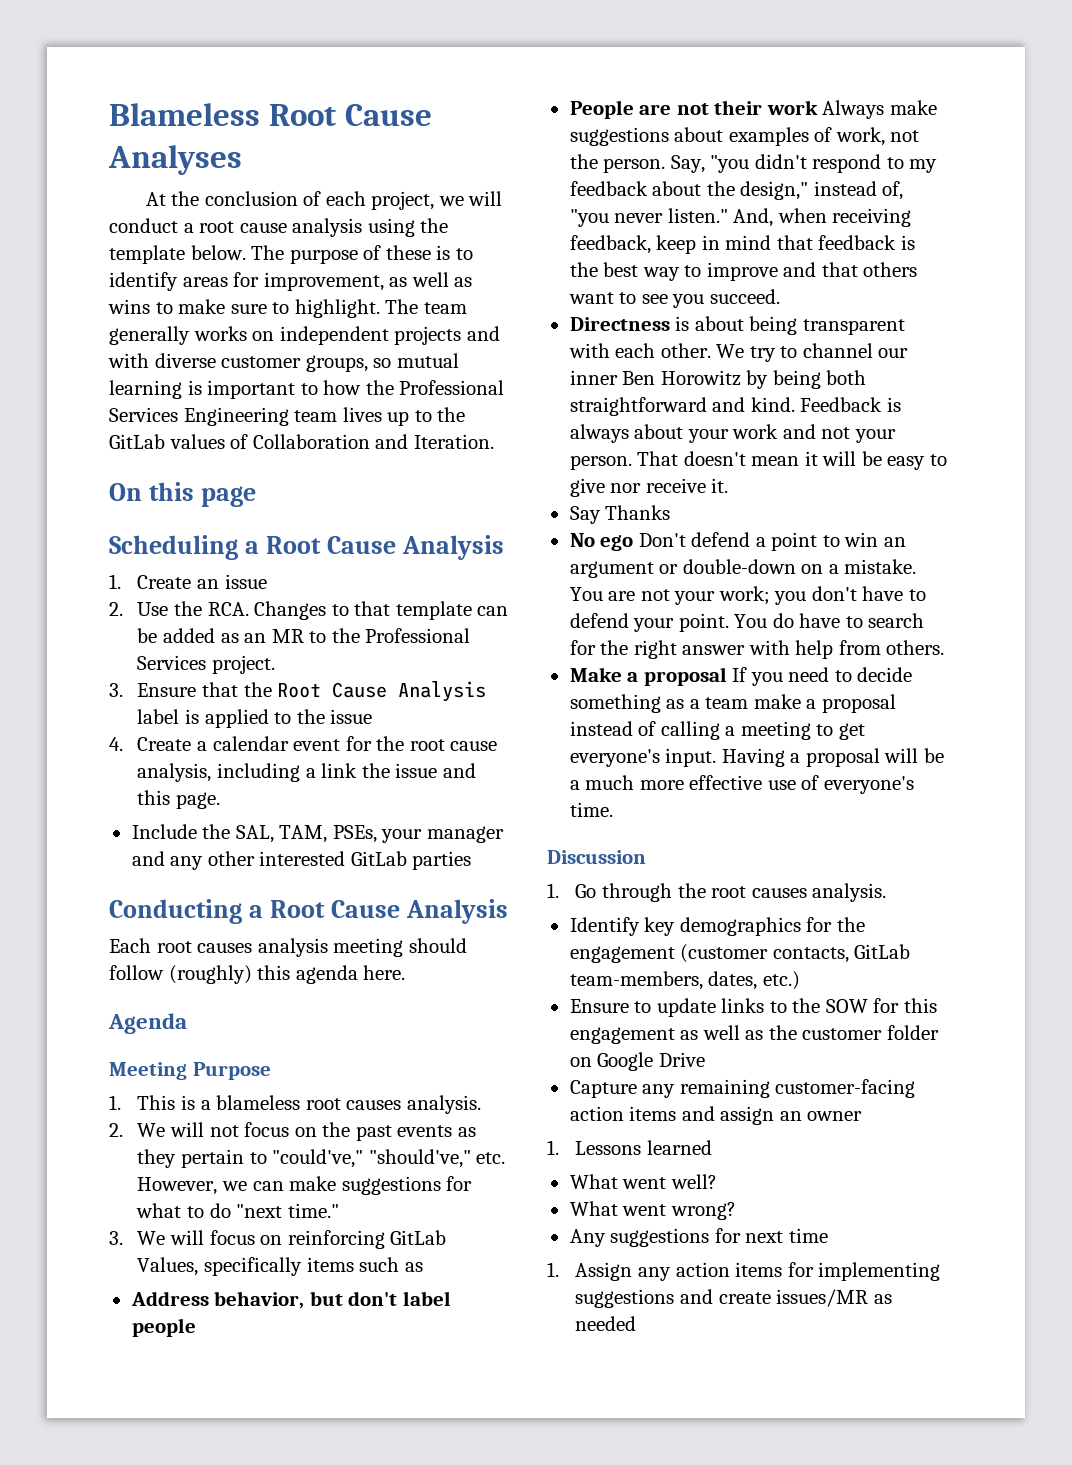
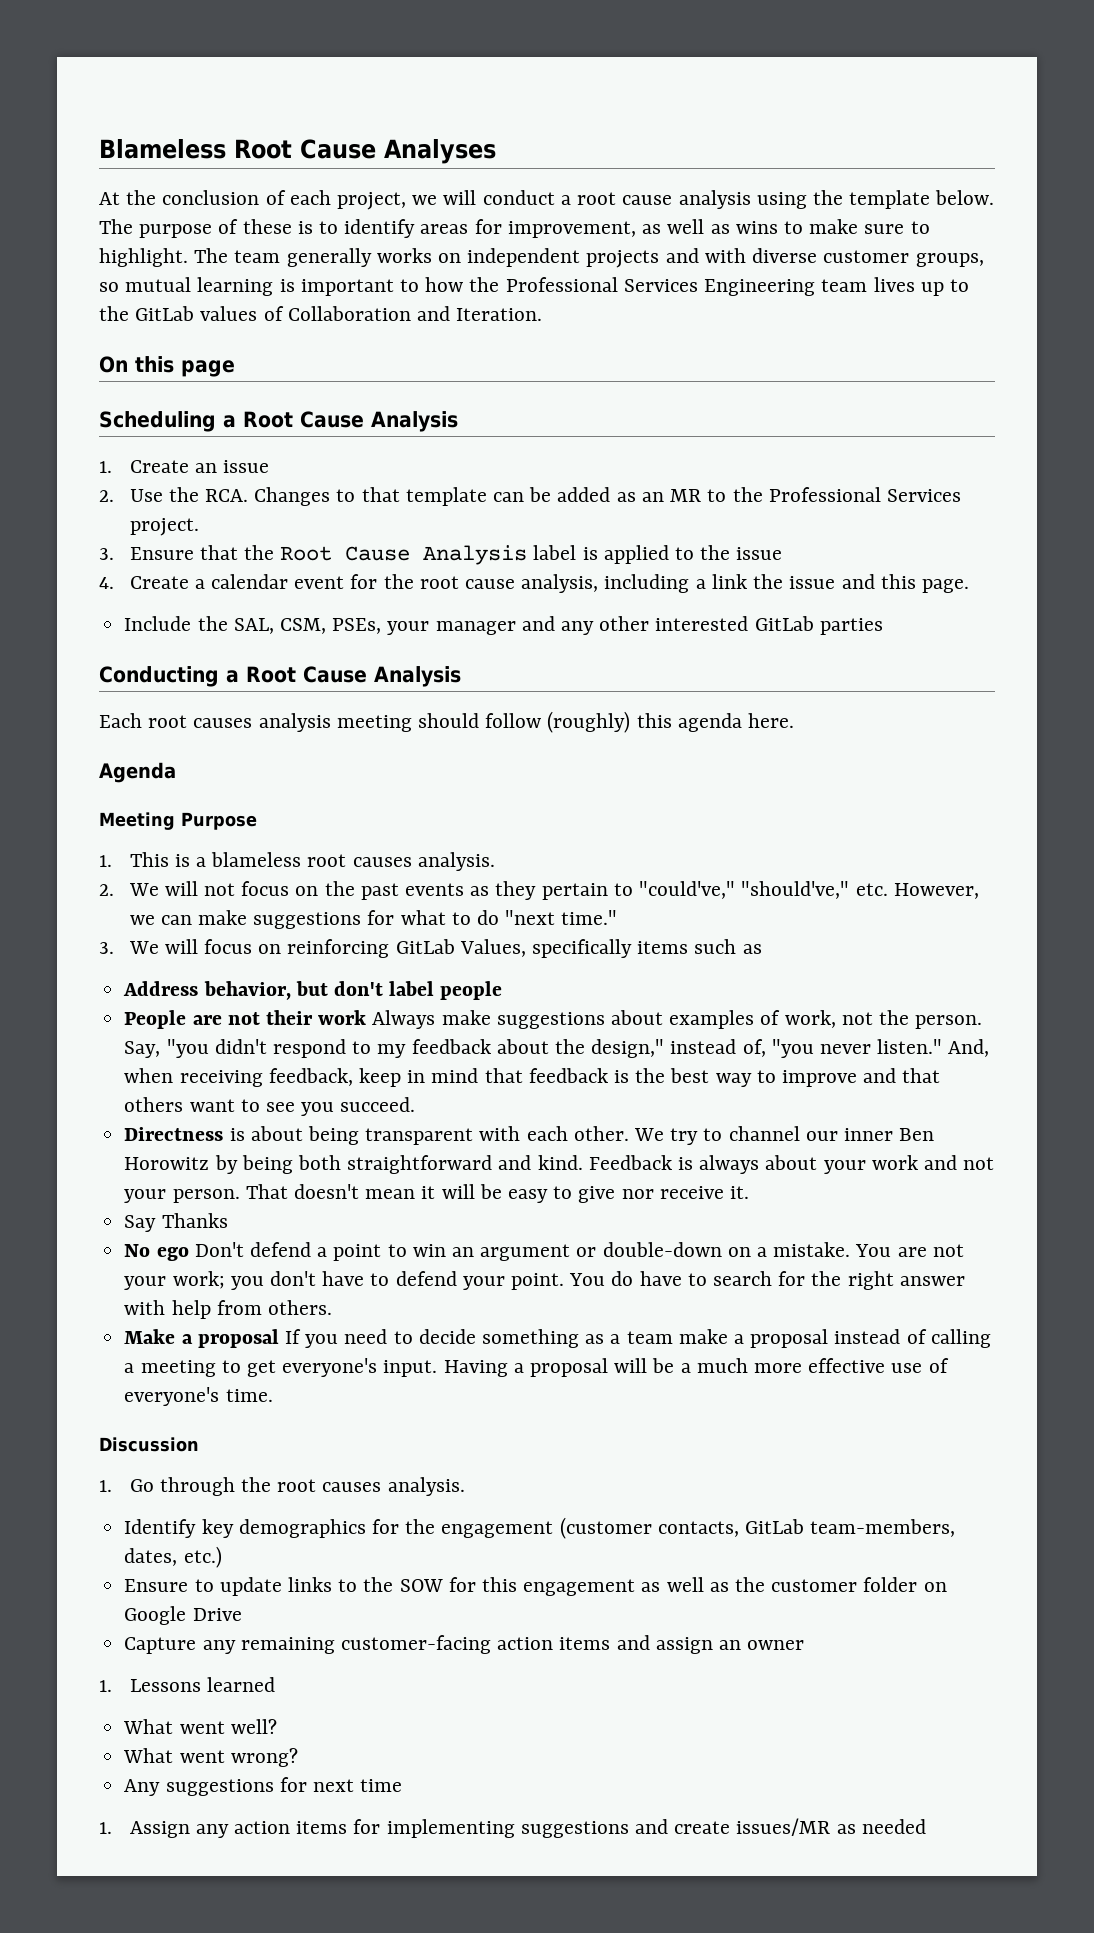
- Include the SAL, TAM, PSEs, your manager and any other interested GitLab parties
+ Include the SAL, CSM, PSEs, your manager and any other interested GitLab parties

